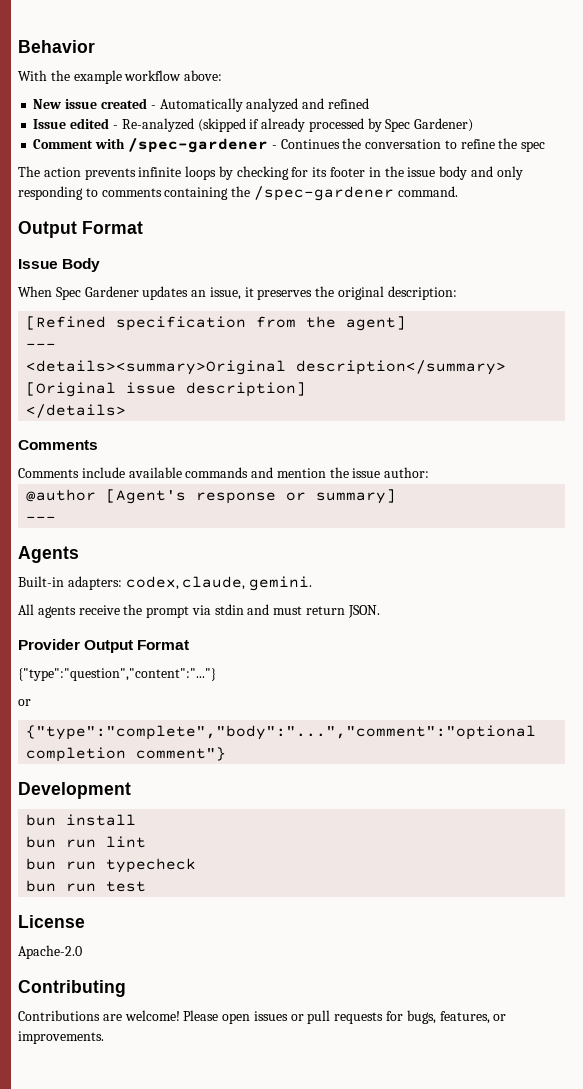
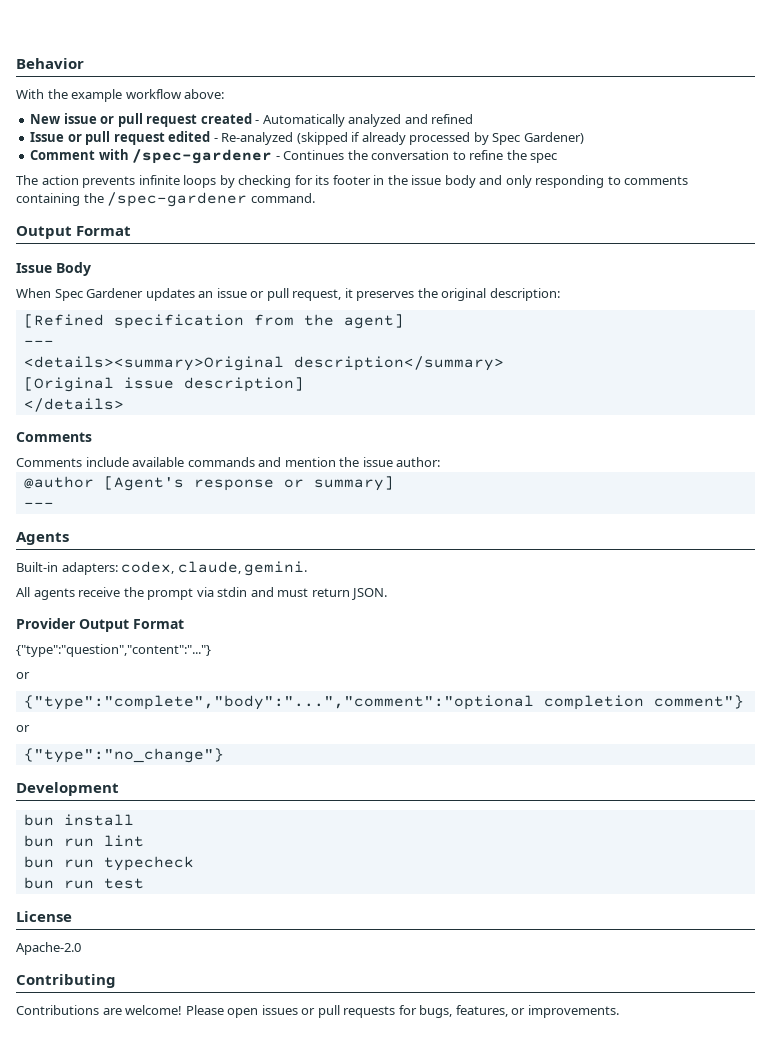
- New issue created - Automatically analyzed and refined
+ New issue or pull request created - Automatically analyzed and refined
- Issue edited - Re-analyzed (skipped if already processed by Spec Gardener)
+ Issue or pull request edited - Re-analyzed (skipped if already processed by Spec Gardener)
- When Spec Gardener updates an issue, it preserves the original description:
+ When Spec Gardener updates an issue or pull request, it preserves the original description:
  {"type":"complete","body":"...","comment":"optional completion comment"}
+ or
+ {"type":"no_change"}

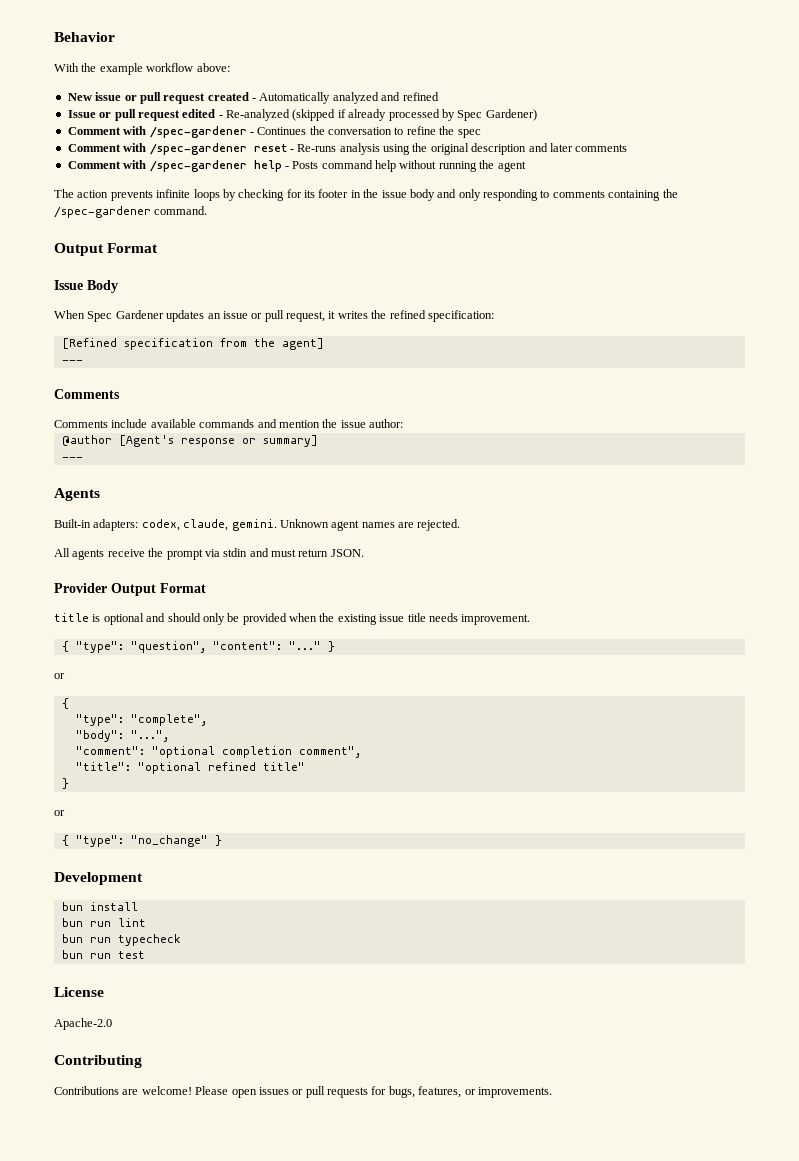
+ Comment with /spec-gardener reset - Re-runs analysis using the original description and later comments
+ Comment with /spec-gardener help - Posts command help without running the agent
- When Spec Gardener updates an issue or pull request, it preserves the original description:
+ When Spec Gardener updates an issue or pull request, it writes the refined specification:
- <details><summary>Original description</summary>
- [Original issue description]
- </details>
+ Unknown agent names are rejected.
- {"type":"question","content":"..."}
+ title is optional and should only be provided when the existing issue title needs improvement.
+ { "type": "question", "content": "..." }
  or
- {"type":"complete","body":"...","comment":"optional completion comment"}
+ {
+ "type": "complete",
+ "body": "...",
+ "comment": "optional completion comment",
+ "title": "optional refined title"
+ }
  or
- {"type":"no_change"}
+ { "type": "no_change" }

